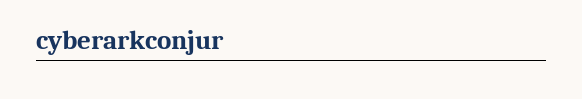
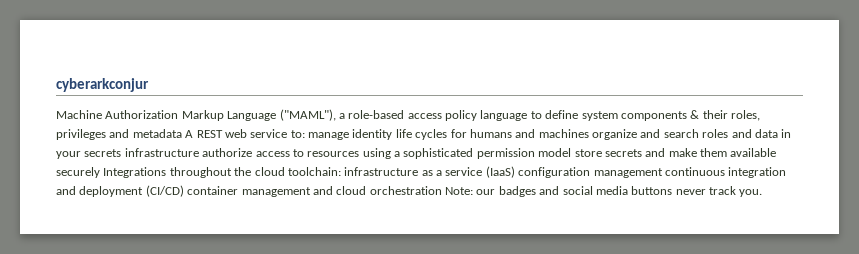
+ Machine Authorization Markup Language ("MAML"), a role-based access policy language to define system components & their roles, privileges and metadata A REST web service to: manage identity life cycles for humans and machines organize and search roles and data in your secrets infrastructure authorize access to resources using a sophisticated permission model store secrets and make them available securely Integrations throughout the cloud toolchain: infrastructure as a service (IaaS) configuration management continuous integration and deployment (CI/CD) container management and cloud orchestration Note: our badges and social media buttons never track you.

